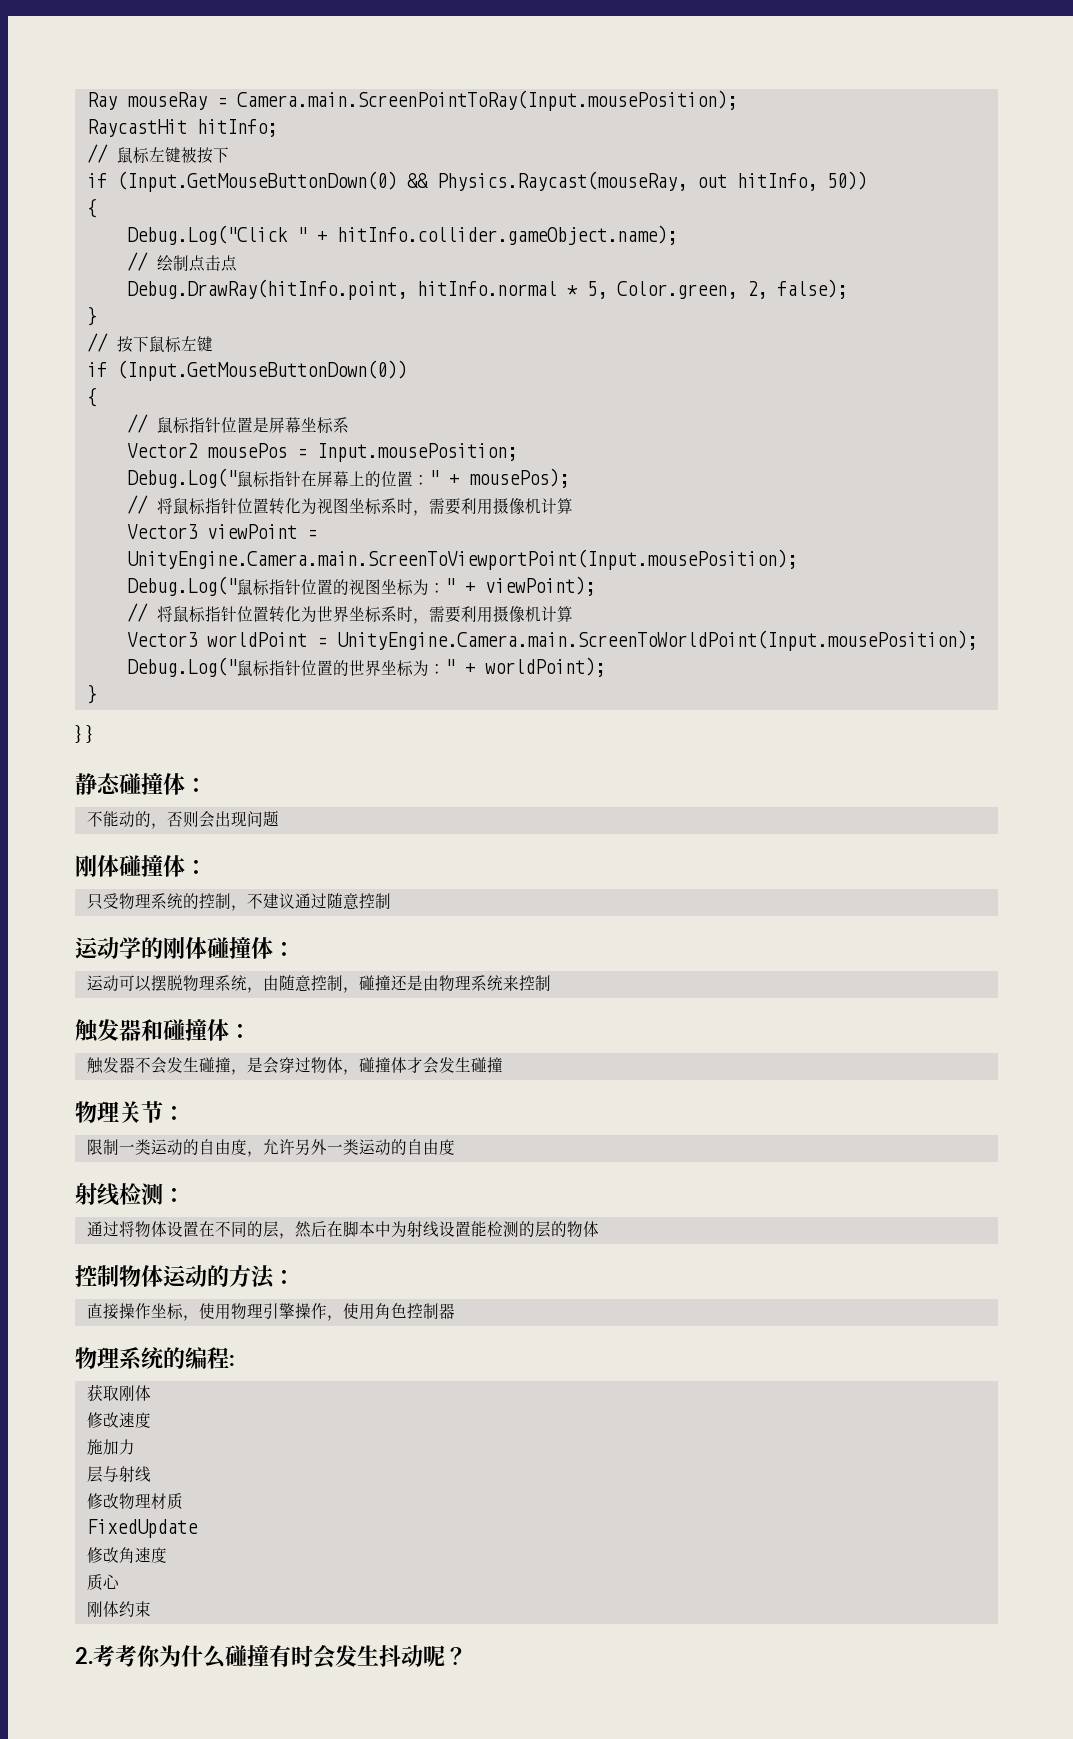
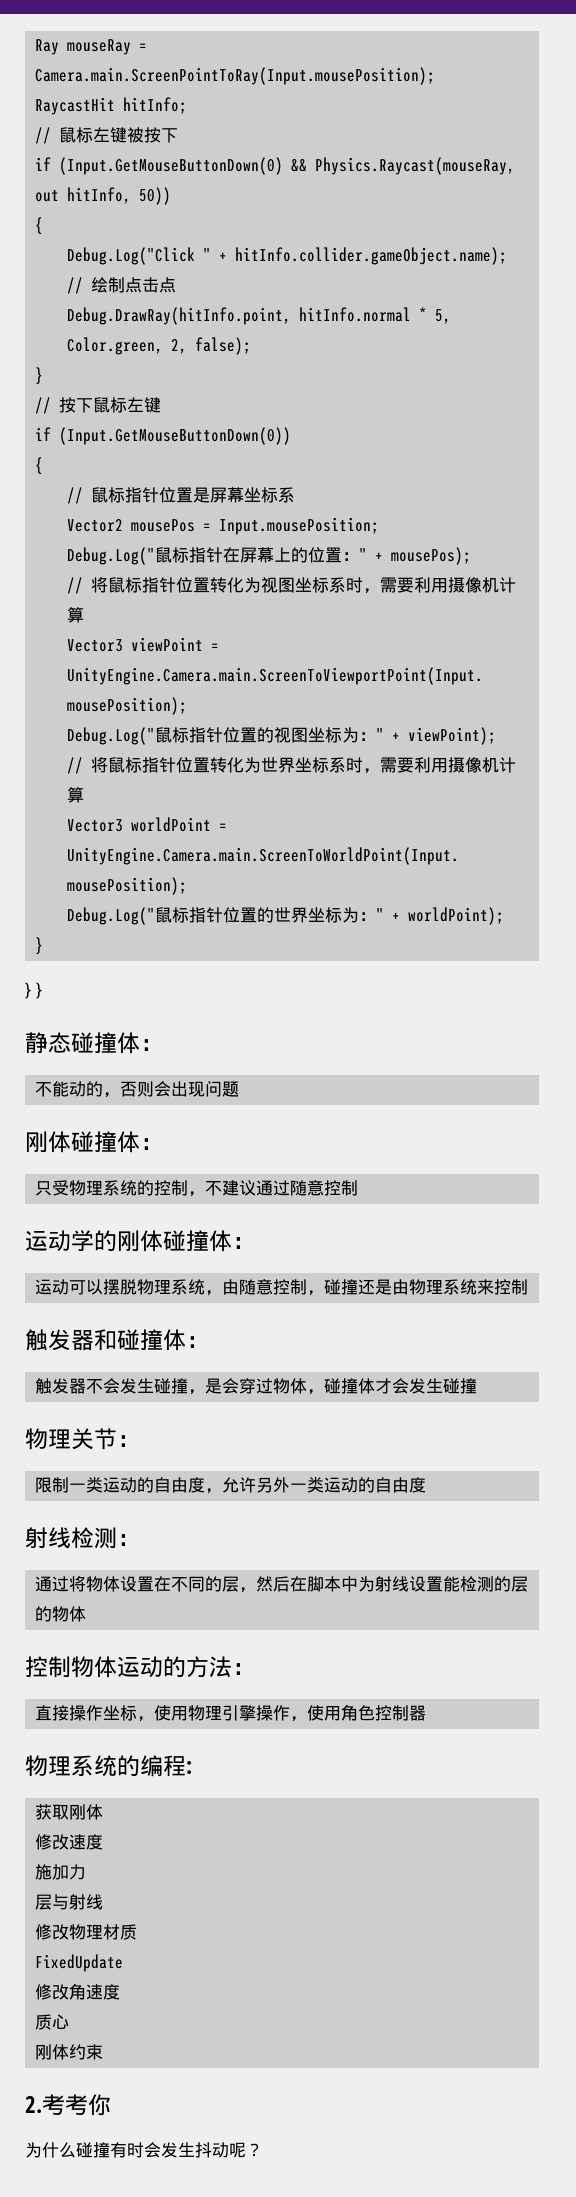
- 2.考考你为什么碰撞有时会发生抖动呢？
+ 2.考考你
+ 为什么碰撞有时会发生抖动呢？

